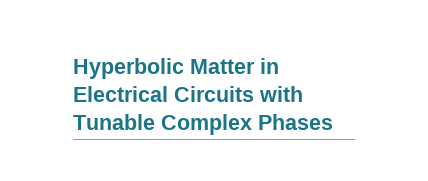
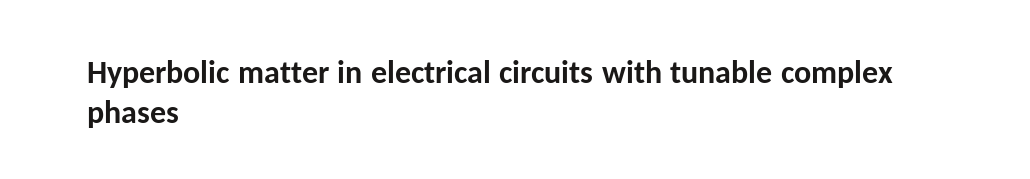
- Hyperbolic Matter in Electrical Circuits with Tunable Complex Phases
+ Hyperbolic matter in electrical circuits with tunable complex phases

